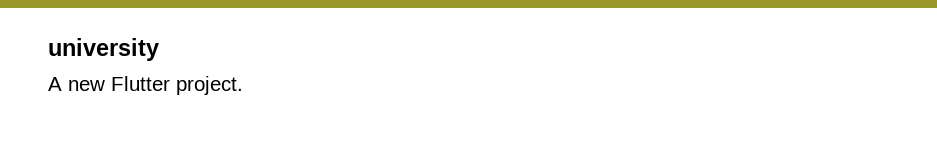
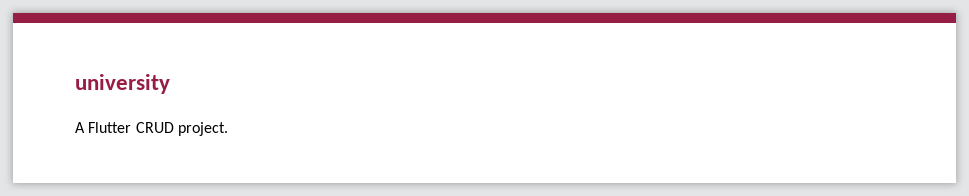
- A new Flutter project.
+ A Flutter CRUD project.

